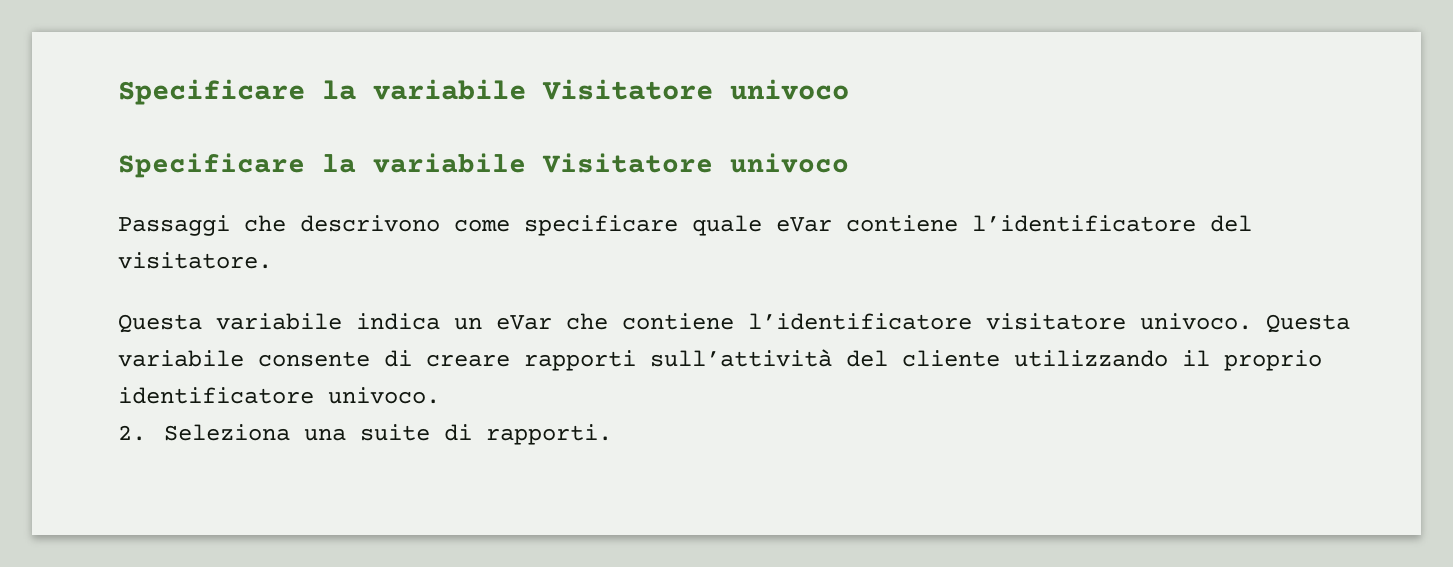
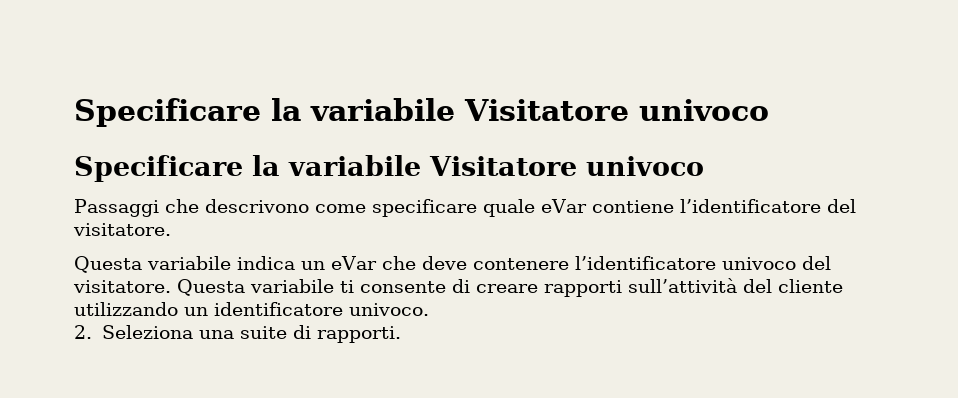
- Questa variabile indica un eVar che contiene l’identificatore visitatore univoco. Questa variabile consente di creare rapporti sull’attività del cliente utilizzando il proprio identificatore univoco.
+ Questa variabile indica un eVar che deve contenere l’identificatore univoco del visitatore. Questa variabile ti consente di creare rapporti sull’attività del cliente utilizzando un identificatore univoco.

